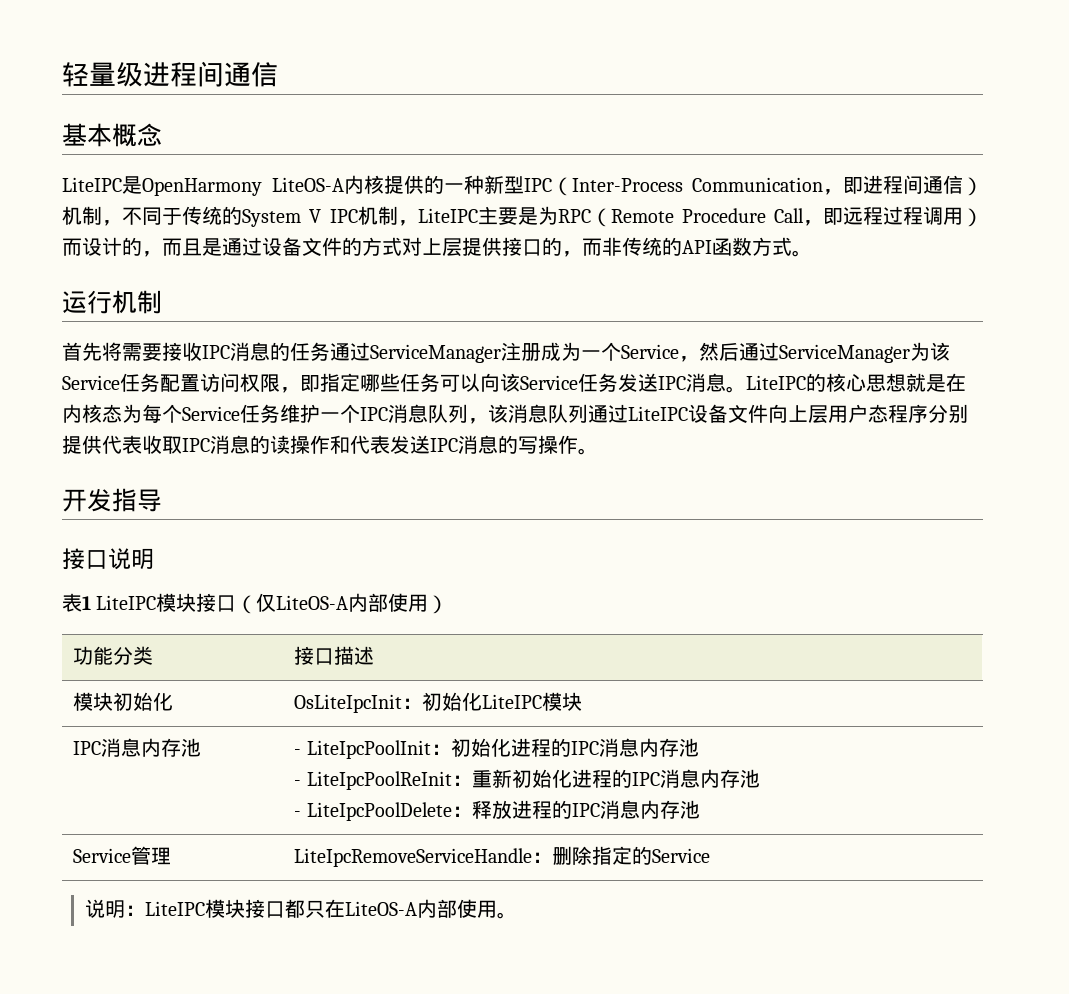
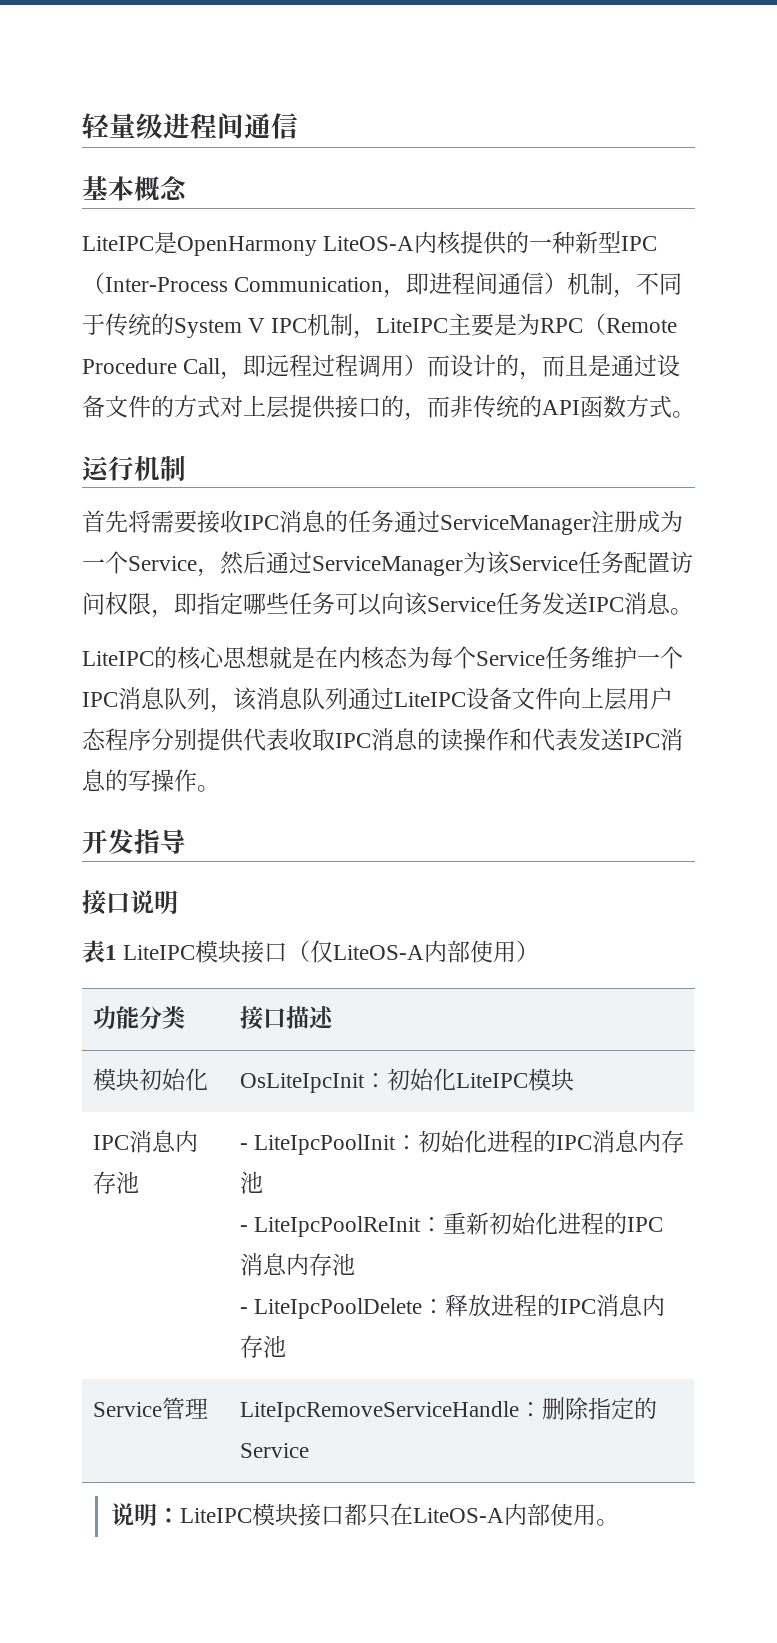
- 首先将需要接收IPC消息的任务通过ServiceManager注册成为一个Service，然后通过ServiceManager为该Service任务配置访问权限，即指定哪些任务可以向该Service任务发送IPC消息。LiteIPC的核心思想就是在内核态为每个Service任务维护一个IPC消息队列，该消息队列通过LiteIPC设备文件向上层用户态程序分别提供代表收取IPC消息的读操作和代表发送IPC消息的写操作。
+ 首先将需要接收IPC消息的任务通过ServiceManager注册成为一个Service，然后通过ServiceManager为该Service任务配置访问权限，即指定哪些任务可以向该Service任务发送IPC消息。
+ LiteIPC的核心思想就是在内核态为每个Service任务维护一个IPC消息队列，该消息队列通过LiteIPC设备文件向上层用户态程序分别提供代表收取IPC消息的读操作和代表发送IPC消息的写操作。

